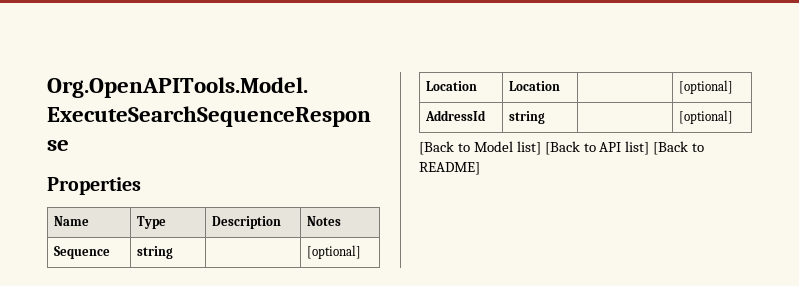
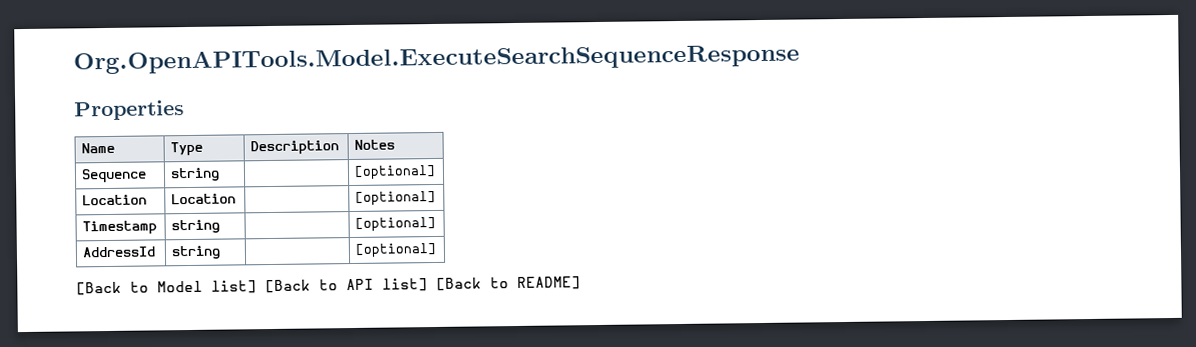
+ Timestamp | string | | [optional]

